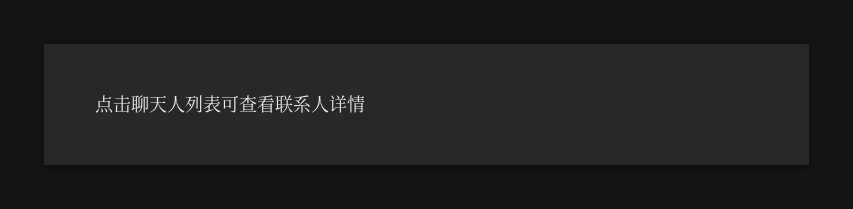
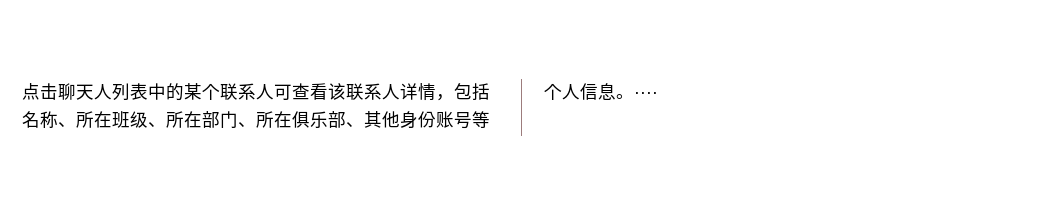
- 点击聊天人列表可查看联系人详情
+ 点击聊天人列表中的某个联系人可查看该联系人详情，包括名称、所在班级、所在部门、所在俱乐部、其他身份账号等个人信息。····

